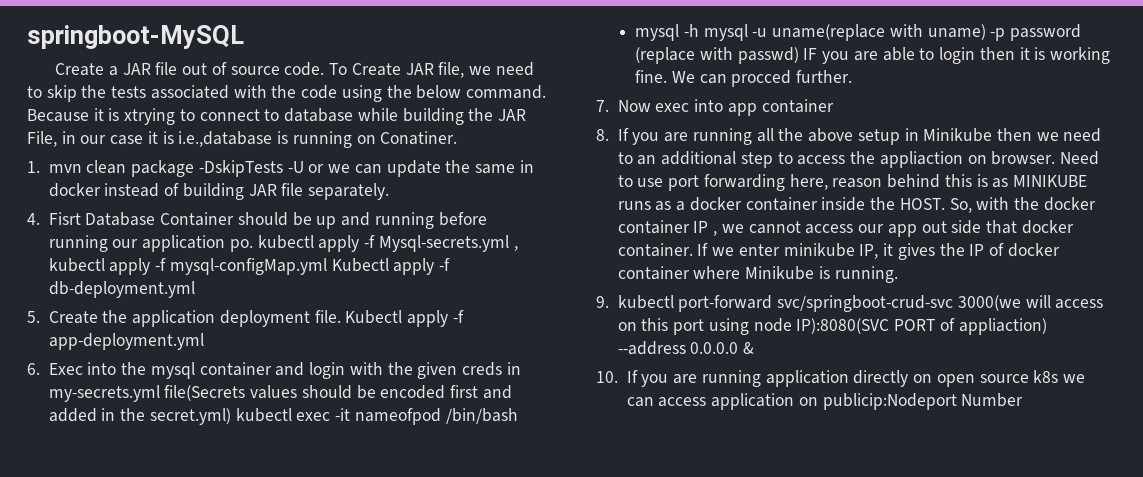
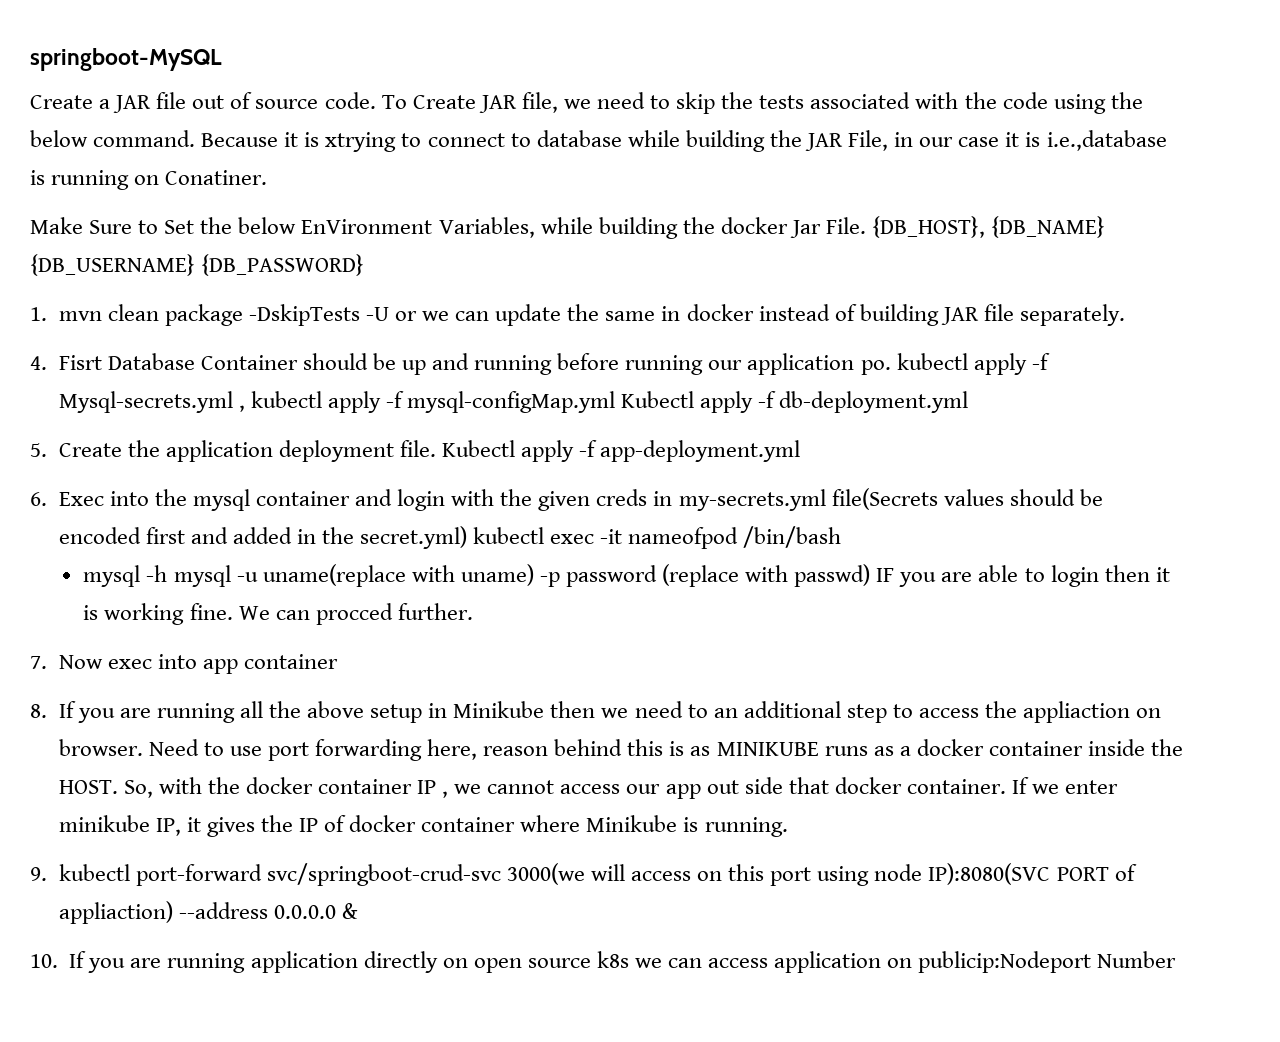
+ Make Sure to Set the below EnVironment Variables, while building the docker Jar File. {DB_HOST}, {DB_NAME} {DB_USERNAME} {DB_PASSWORD}

